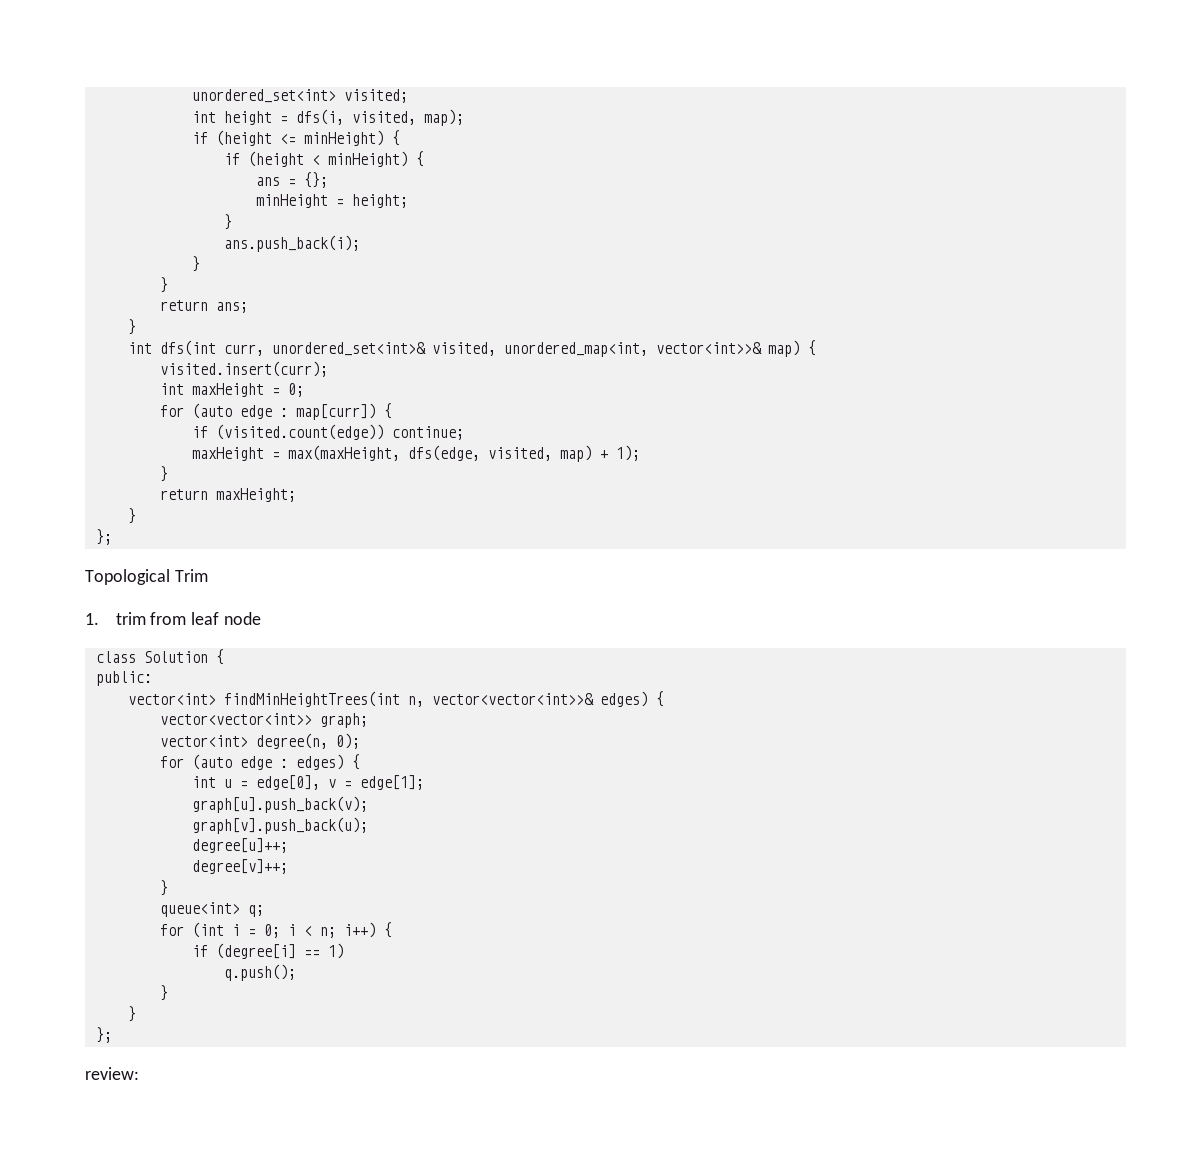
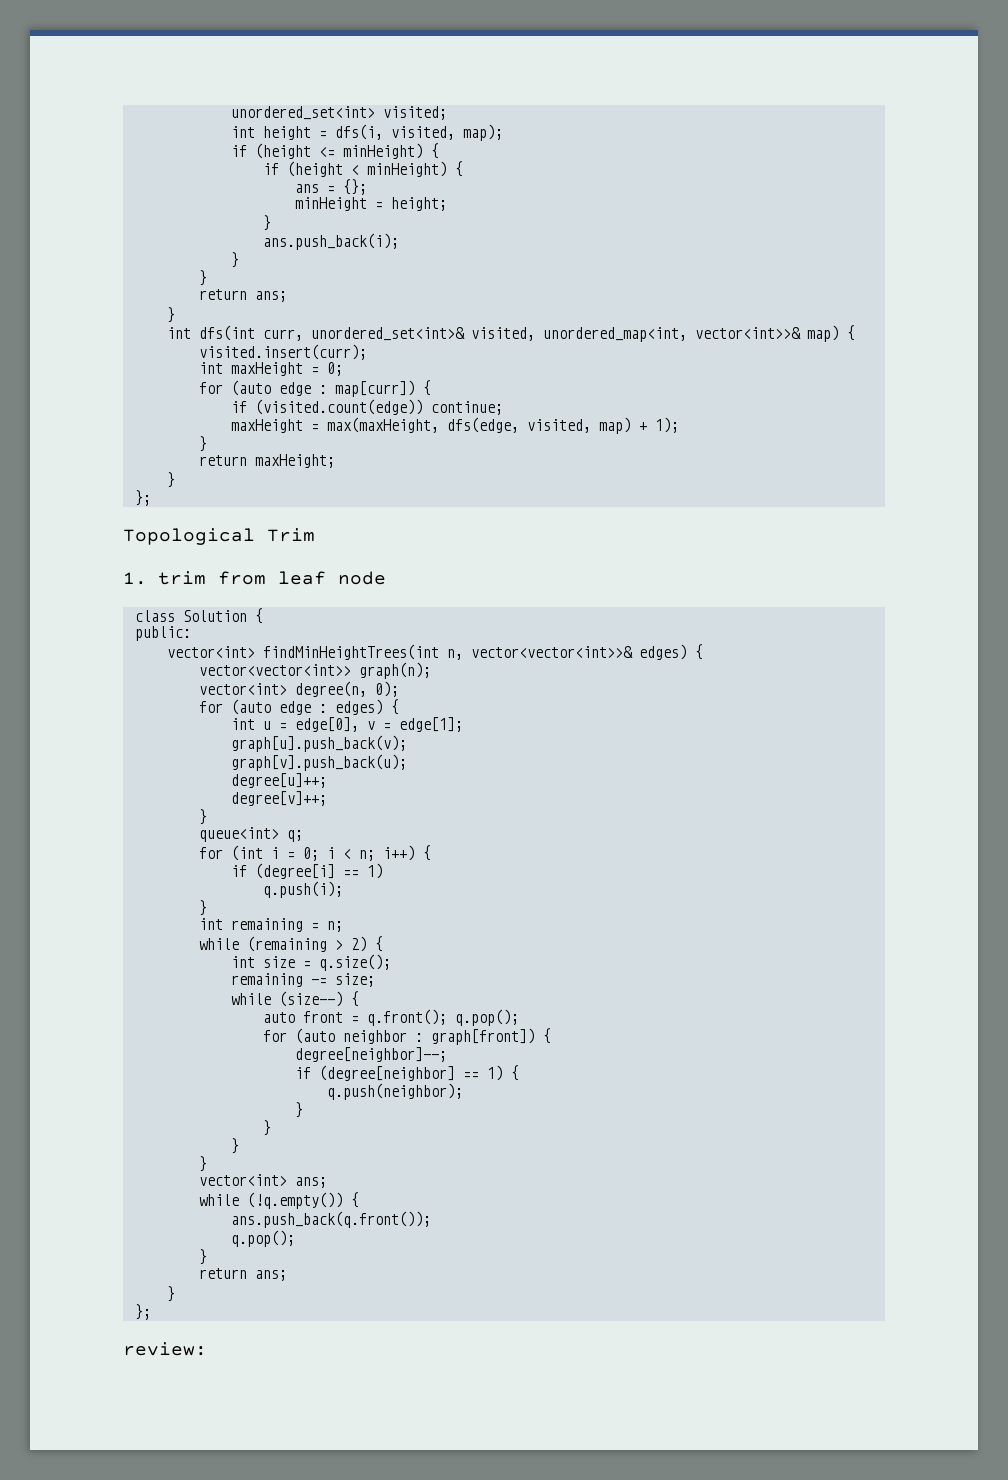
- vector<vector<int>> graph;
+ vector<vector<int>> graph(n);
- q.push();
+ q.push(i);
  }
+ int remaining = n;
+ while (remaining > 2) {
+ int size = q.size();
+ remaining -= size;
+ while (size--) {
+ auto front = q.front(); q.pop();
+ for (auto neighbor : graph[front]) {
+ degree[neighbor]--;
+ if (degree[neighbor] == 1) {
+ q.push(neighbor);
+ }
+ }
+ }
+ }
+ vector<int> ans;
+ while (!q.empty()) {
+ ans.push_back(q.front());
+ q.pop();
+ }
+ return ans;

